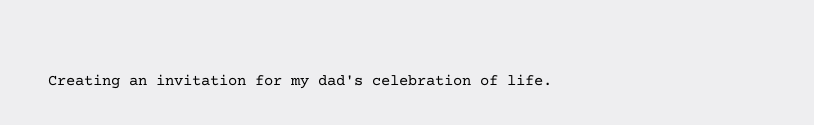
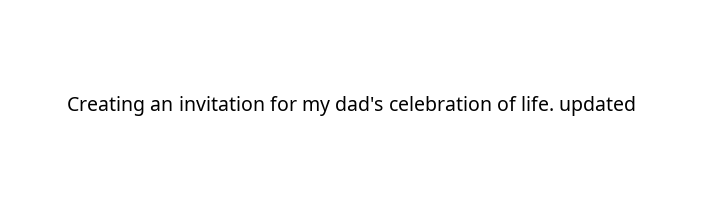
- Creating an invitation for my dad's celebration of life.
+ Creating an invitation for my dad's celebration of life. updated

